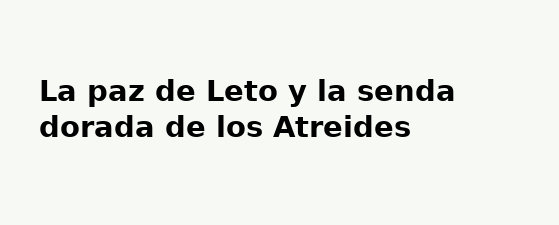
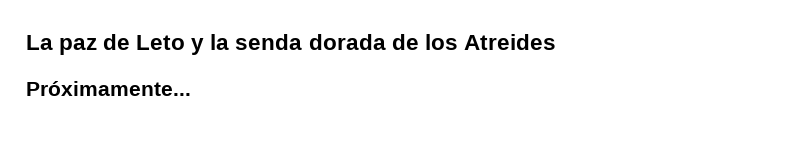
+ Próximamente...

